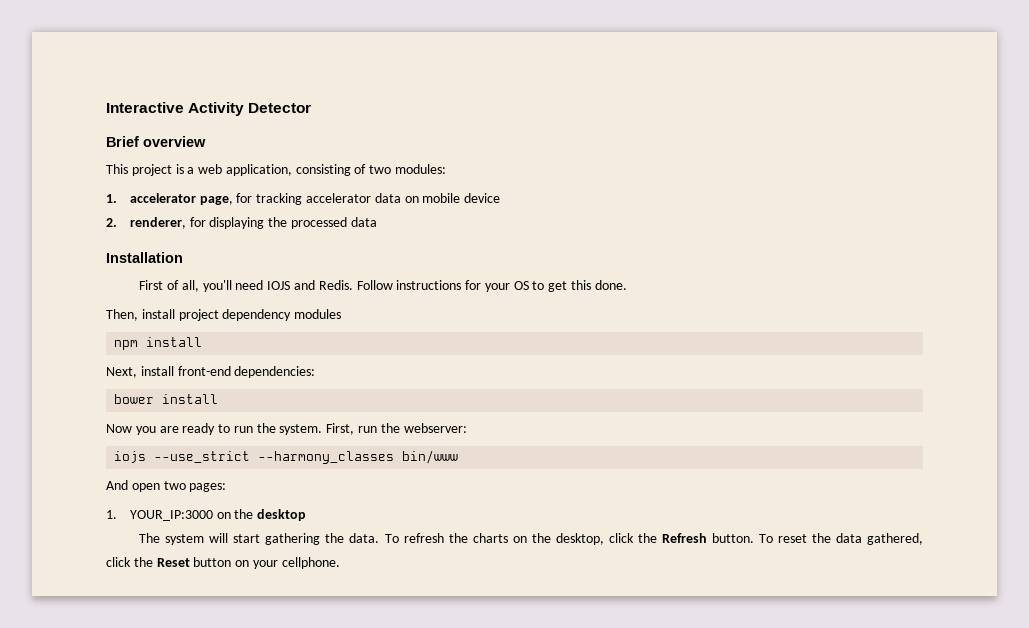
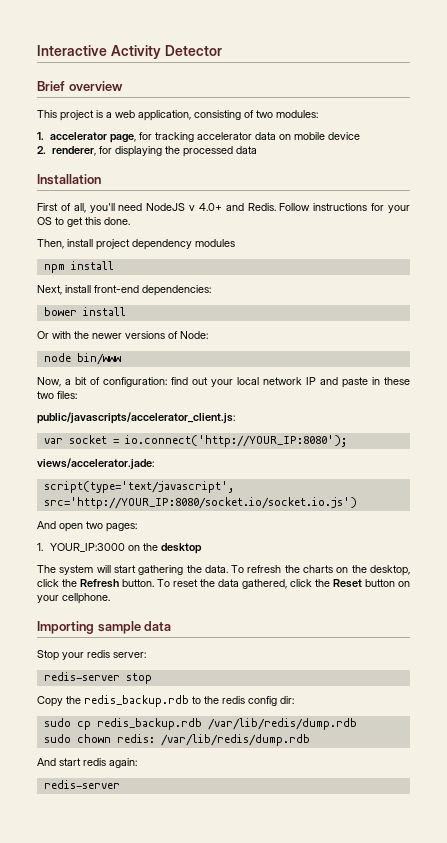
- First of all, you'll need IOJS and Redis.
+ First of all, you'll need NodeJS v 4.0+ and Redis.
- Now you are ready to run the system. First, run the webserver:
- iojs --use_strict --harmony_classes bin/www
+ Or with the newer versions of Node:
+ node bin/www
+ Now, a bit of configuration: find out your local network IP and paste in these two files:
+ public/javascripts/accelerator_client.js:
+ var socket = io.connect('http://YOUR_IP:8080');
+ views/accelerator.jade:
+ script(type='text/javascript', src='http://YOUR_IP:8080/socket.io/socket.io.js')
+ Importing sample data
+ Stop your redis server:
+ redis-server stop
+ Copy the redis_backup.rdb to the redis config dir:
+ sudo cp redis_backup.rdb /var/lib/redis/dump.rdb
+ sudo chown redis: /var/lib/redis/dump.rdb
+ And start redis again:
+ redis-server

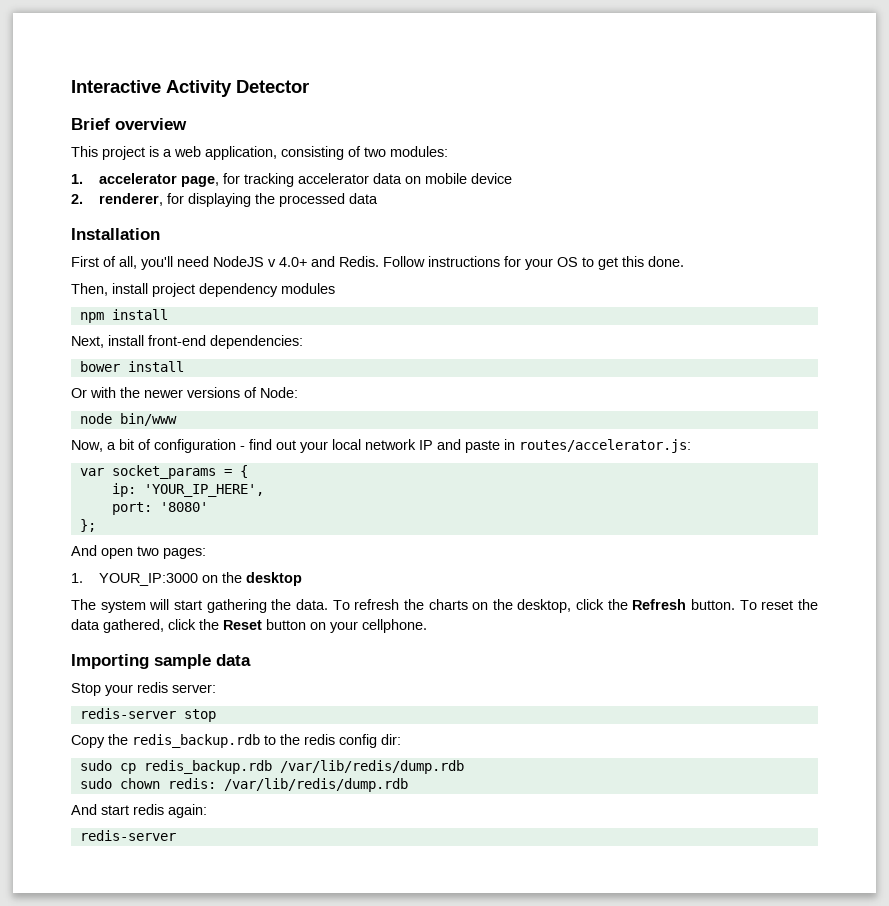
- Now, a bit of configuration: find out your local network IP and paste in these two files:
- public/javascripts/accelerator_client.js:
- var socket = io.connect('http://YOUR_IP:8080');
- views/accelerator.jade:
- script(type='text/javascript', src='http://YOUR_IP:8080/socket.io/socket.io.js')
+ Now, a bit of configuration - find out your local network IP and paste in routes/accelerator.js:
+ var socket_params = {
+ ip: 'YOUR_IP_HERE',
+ port: '8080'
+ };

